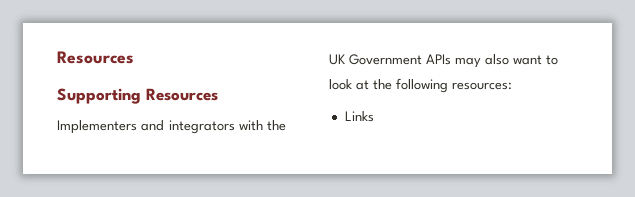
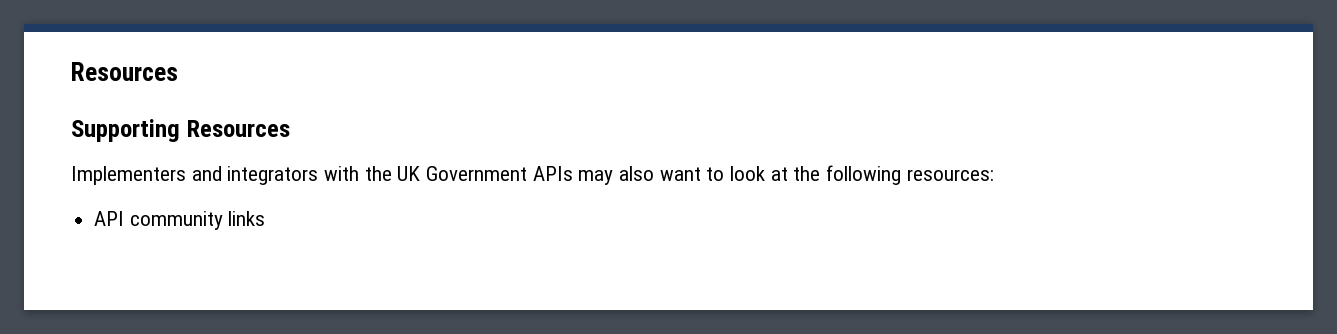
- Links
+ API community links

